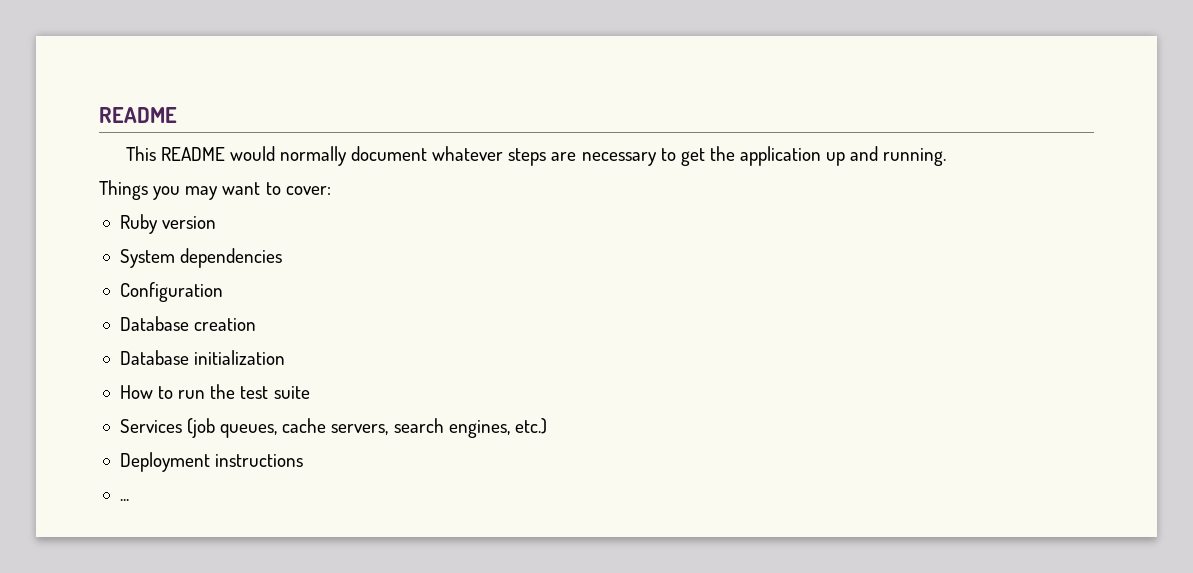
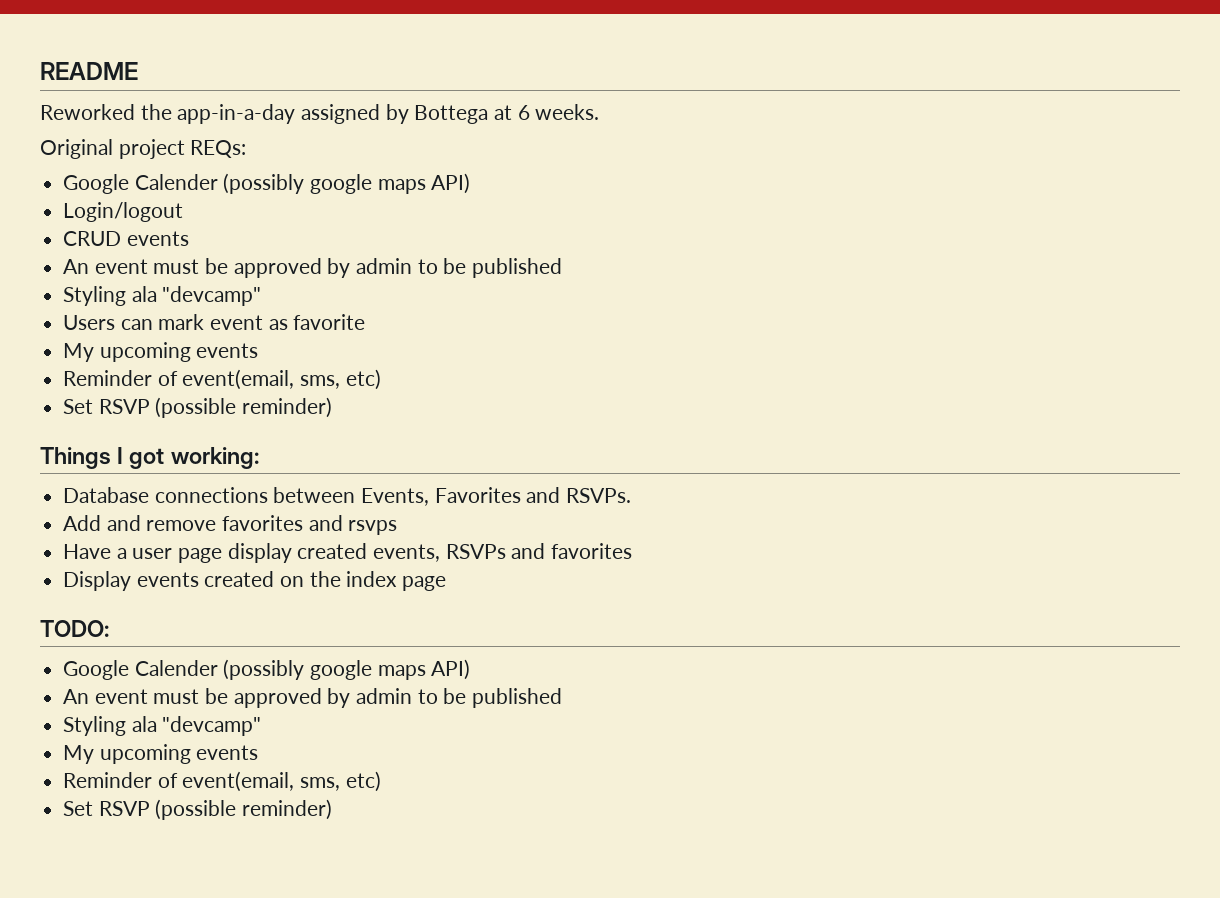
- This README would normally document whatever steps are necessary to get the application up and running.
- Things you may want to cover:
- Ruby version
- System dependencies
- Configuration
- Database creation
- Database initialization
- How to run the test suite
- Services (job queues, cache servers, search engines, etc.)
- Deployment instructions
- ...
+ Reworked the app-in-a-day assigned by Bottega at 6 weeks.
+ Original project REQs:
+ Google Calender (possibly google maps API)
+ Login/logout
+ CRUD events
+ An event must be approved by admin to be published
+ Styling ala "devcamp"
+ Users can mark event as favorite
+ My upcoming events
+ Reminder of event(email, sms, etc)
+ Set RSVP (possible reminder)
+ Things I got working:
+ Database connections between Events, Favorites and RSVPs.
+ Add and remove favorites and rsvps
+ Have a user page display created events, RSVPs and favorites
+ Display events created on the index page
+ TODO:
+ Google Calender (possibly google maps API)
+ An event must be approved by admin to be published
+ Styling ala "devcamp"
+ My upcoming events
+ Reminder of event(email, sms, etc)
+ Set RSVP (possible reminder)

